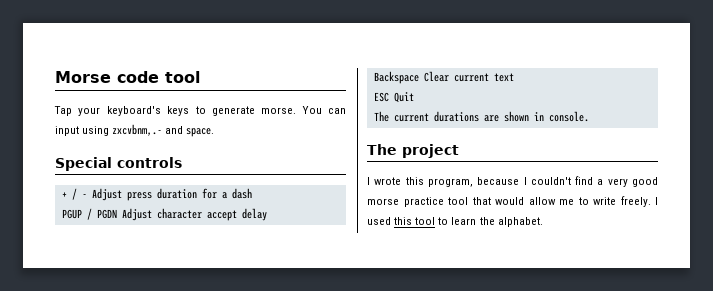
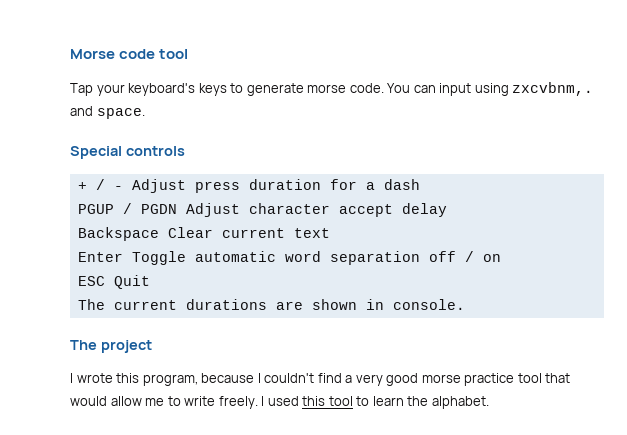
- Tap your keyboard's keys to generate morse.
+ Tap your keyboard's keys to generate morse code.
- You can input using zxcvbnm,.- and space.
+ You can input using zxcvbnm,. and space.
+ Enter Toggle automatic word separation off / on

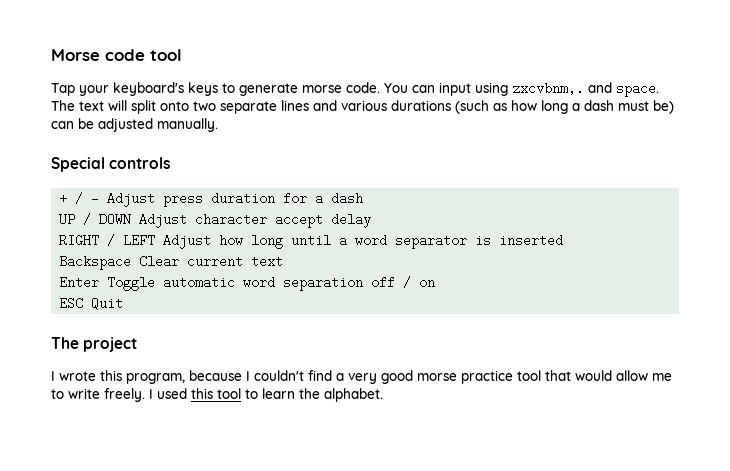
+ The text will split onto two separate lines and various durations (such as how long a dash must be) can be adjusted manually.
- PGUP / PGDN Adjust character accept delay
+ UP / DOWN Adjust character accept delay
+ RIGHT / LEFT Adjust how long until a word separator is inserted
- The current durations are shown in console.

